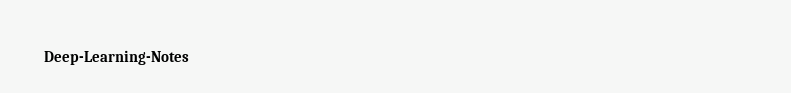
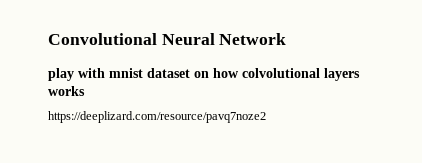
- Deep-Learning-Notes
+ Convolutional Neural Network
+ play with mnist dataset on how colvolutional layers works
+ https://deeplizard.com/resource/pavq7noze2

